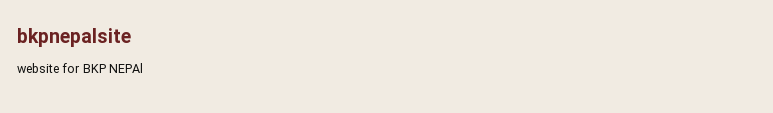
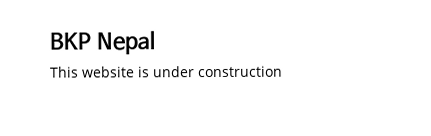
- bkpnepalsite
- website for BKP NEPAl
+ BKP Nepal
+ This website is under construction

